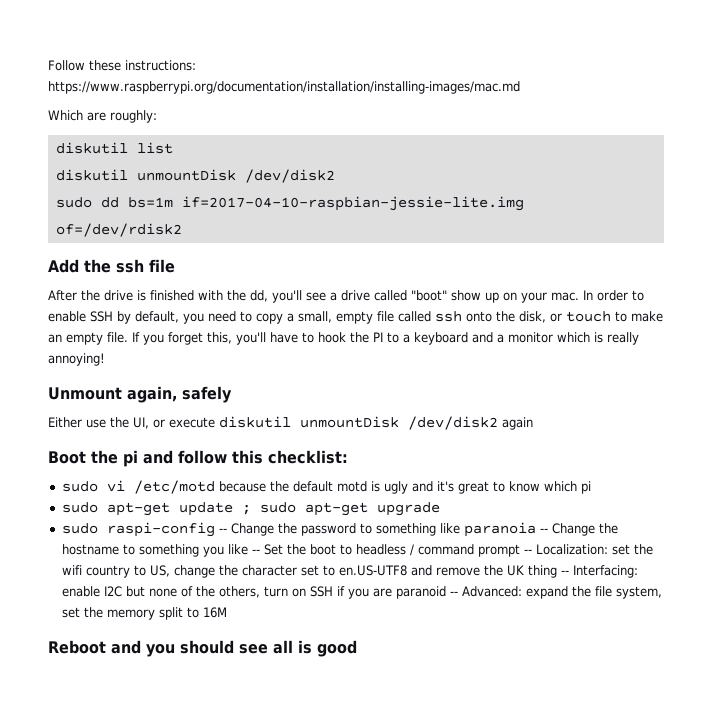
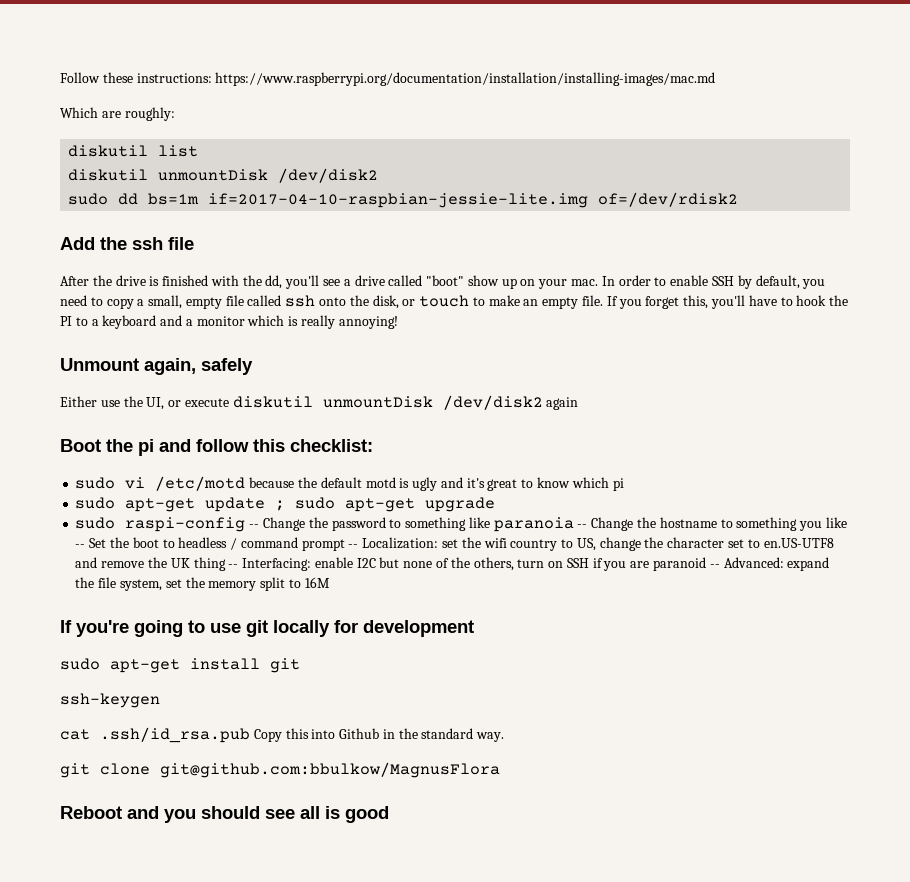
+ If you're going to use git locally for development
+ sudo apt-get install git
+ ssh-keygen
+ cat .ssh/id_rsa.pub Copy this into Github in the standard way.
+ git clone git@github.com:bbulkow/MagnusFlora

